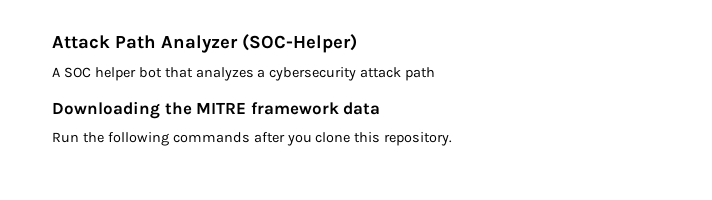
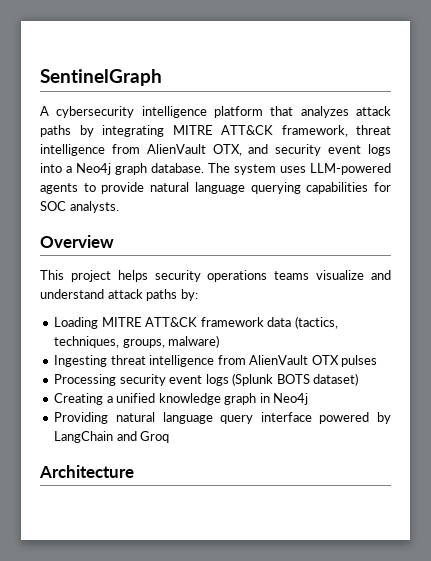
- Attack Path Analyzer (SOC-Helper)
- A SOC helper bot that analyzes a cybersecurity attack path
- Downloading the MITRE framework data
- Run the following commands after you clone this repository.
+ SentinelGraph
+ A cybersecurity intelligence platform that analyzes attack paths by integrating MITRE ATT&CK framework, threat intelligence from AlienVault OTX, and security event logs into a Neo4j graph database. The system uses LLM-powered agents to provide natural language querying capabilities for SOC analysts.
+ Overview
+ This project helps security operations teams visualize and understand attack paths by:
+ Loading MITRE ATT&CK framework data (tactics, techniques, groups, malware)
+ Ingesting threat intelligence from AlienVault OTX pulses
+ Processing security event logs (Splunk BOTS dataset)
+ Creating a unified knowledge graph in Neo4j
+ Providing natural language query interface powered by LangChain and Groq
+ Architecture

